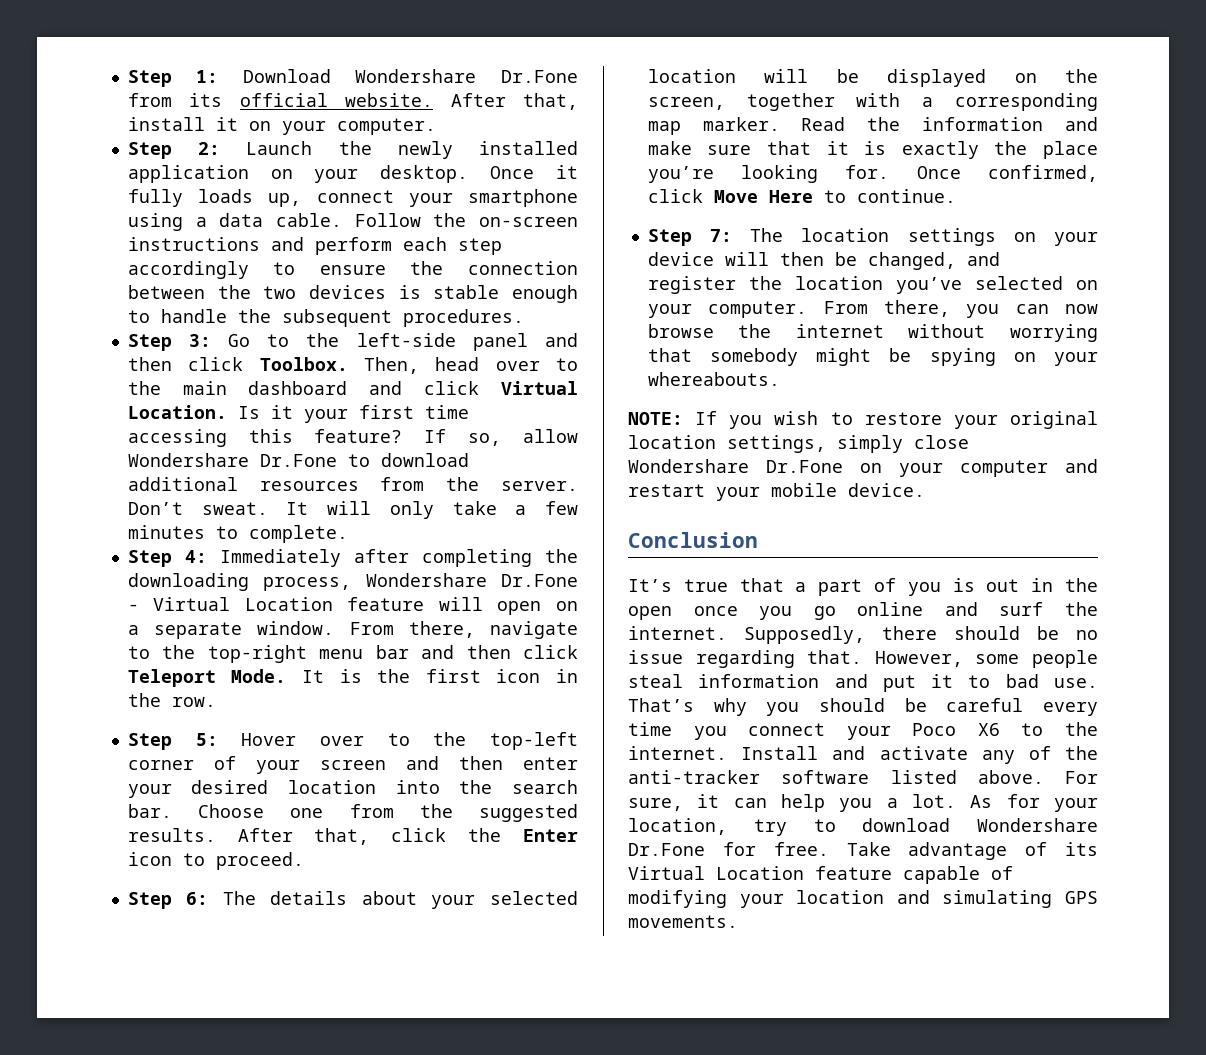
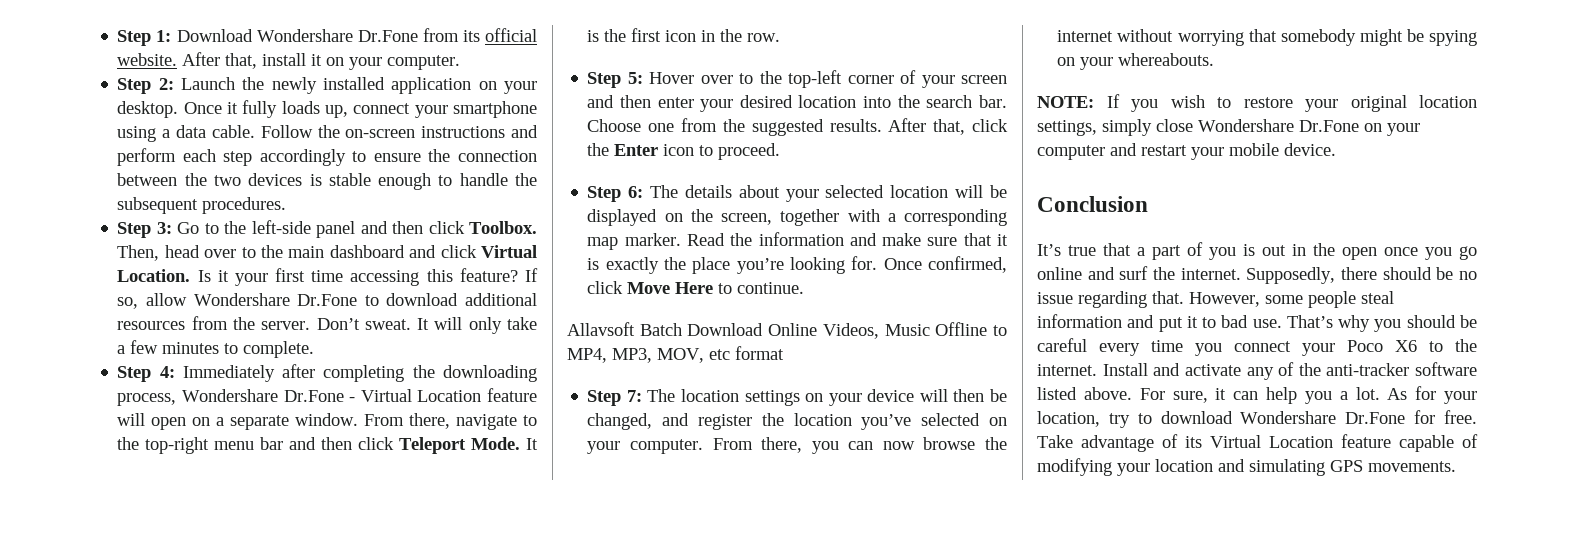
+ Allavsoft Batch Download Online Videos, Music Offline to MP4, MP3, MOV, etc format

